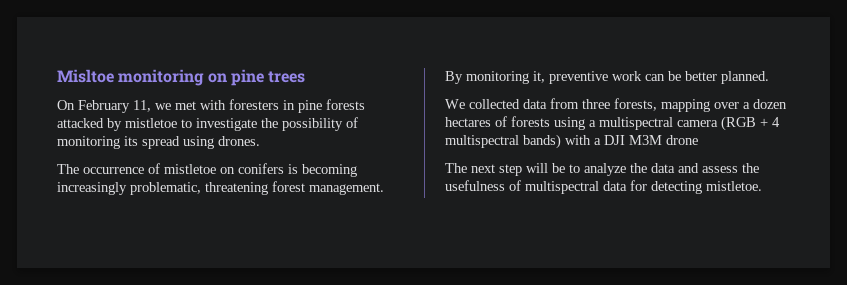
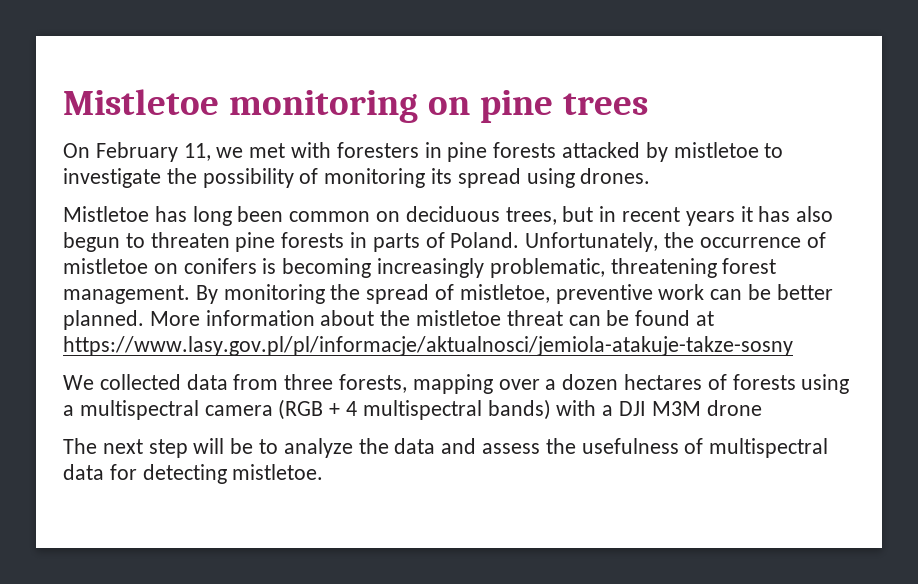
- Misltoe monitoring on pine trees
+ Mistletoe monitoring on pine trees
- The occurrence of mistletoe on conifers is becoming increasingly problematic, threatening forest management.
+ Mistletoe has long been common on deciduous trees, but in recent years it has also begun to threaten pine forests in parts of Poland. Unfortunately, the occurrence of mistletoe on conifers is becoming increasingly problematic, threatening forest management.
- By monitoring it, preventive work can be better planned.
+ By monitoring the spread of mistletoe, preventive work can be better planned. More information about the mistletoe threat can be found at https://www.lasy.gov.pl/pl/informacje/aktualnosci/jemiola-atakuje-takze-sosny

